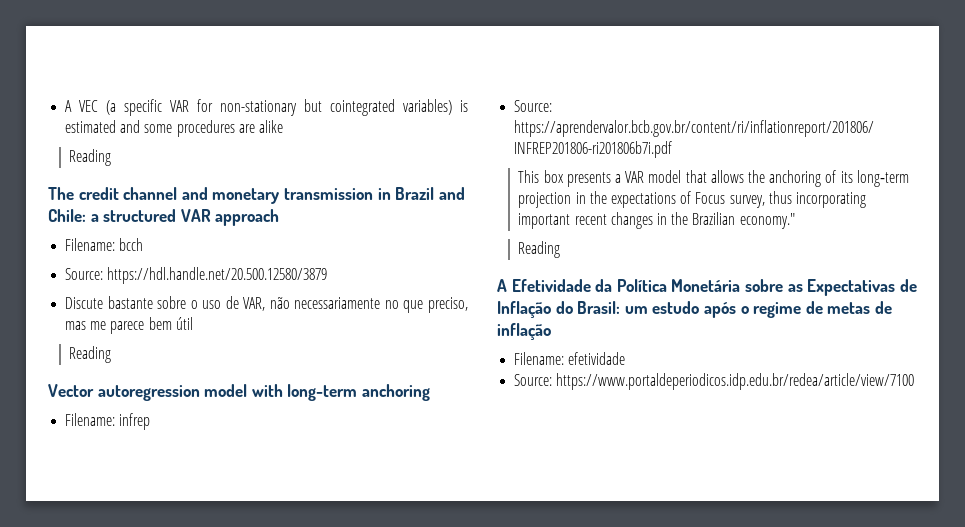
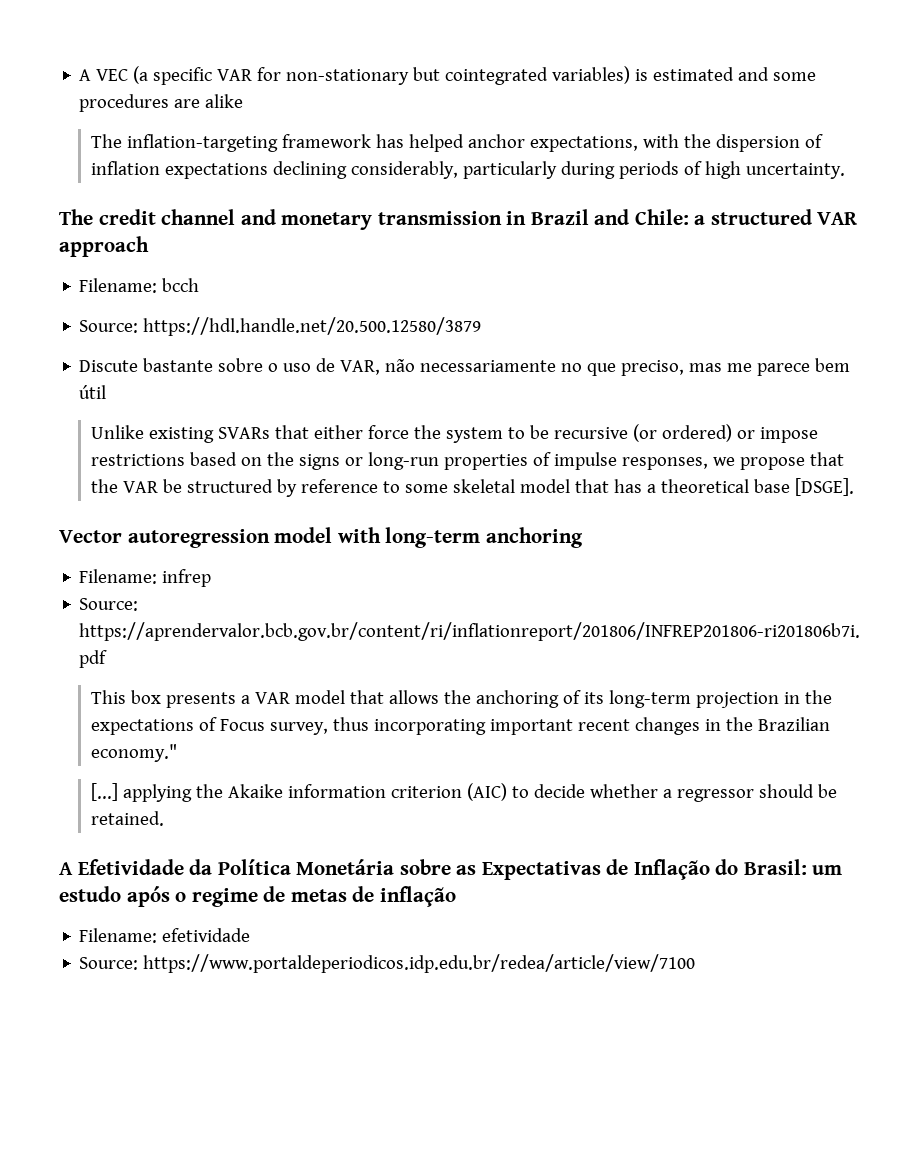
  A VEC (a specific VAR for non-stationary but cointegrated variables) is estimated and some procedures are alike
- Reading
+ The inflation-targeting framework has helped anchor expectations, with the dispersion of inflation expectations declining considerably, particularly during periods of high uncertainty.
  Discute bastante sobre o uso de VAR, não necessariamente no que preciso, mas me parece bem útil
- Reading
+ Unlike existing SVARs that either force the system to be recursive (or ordered) or impose restrictions based on the signs or long-run properties of impulse responses, we propose that the VAR be structured by reference to some skeletal model that has a theoretical base [DSGE].
  This box presents a VAR model that allows the anchoring of its long‑term projection in the expectations of Focus survey, thus incorporating important recent changes in the Brazilian economy."
- Reading
+ [...] applying the Akaike information criterion (AIC) to decide whether a regressor should be retained.

